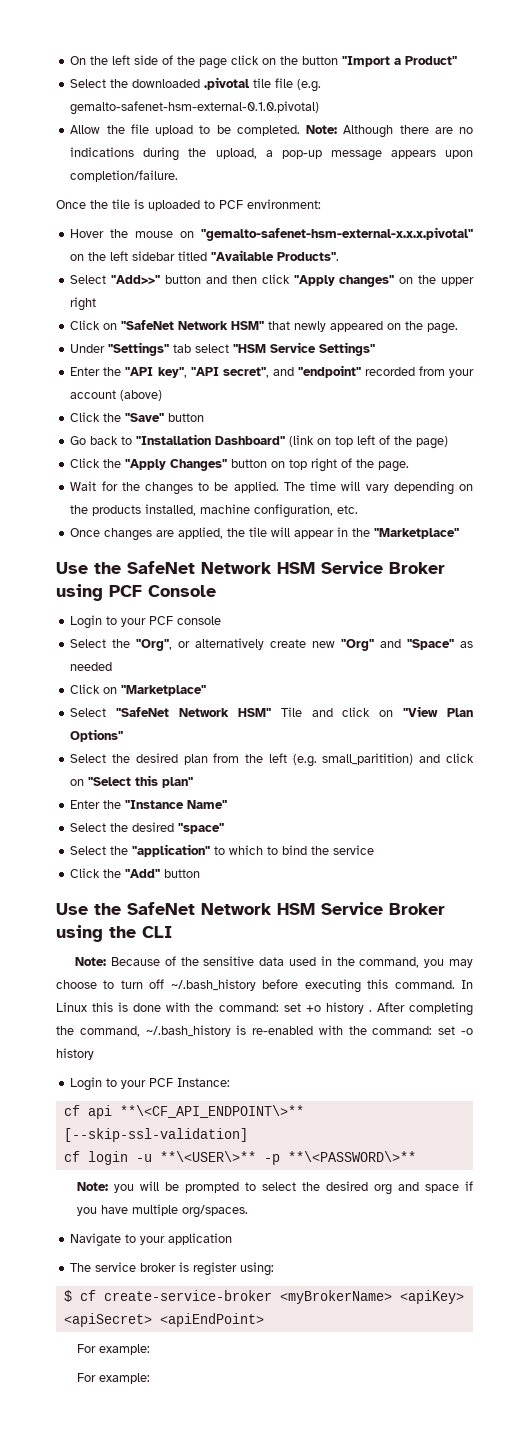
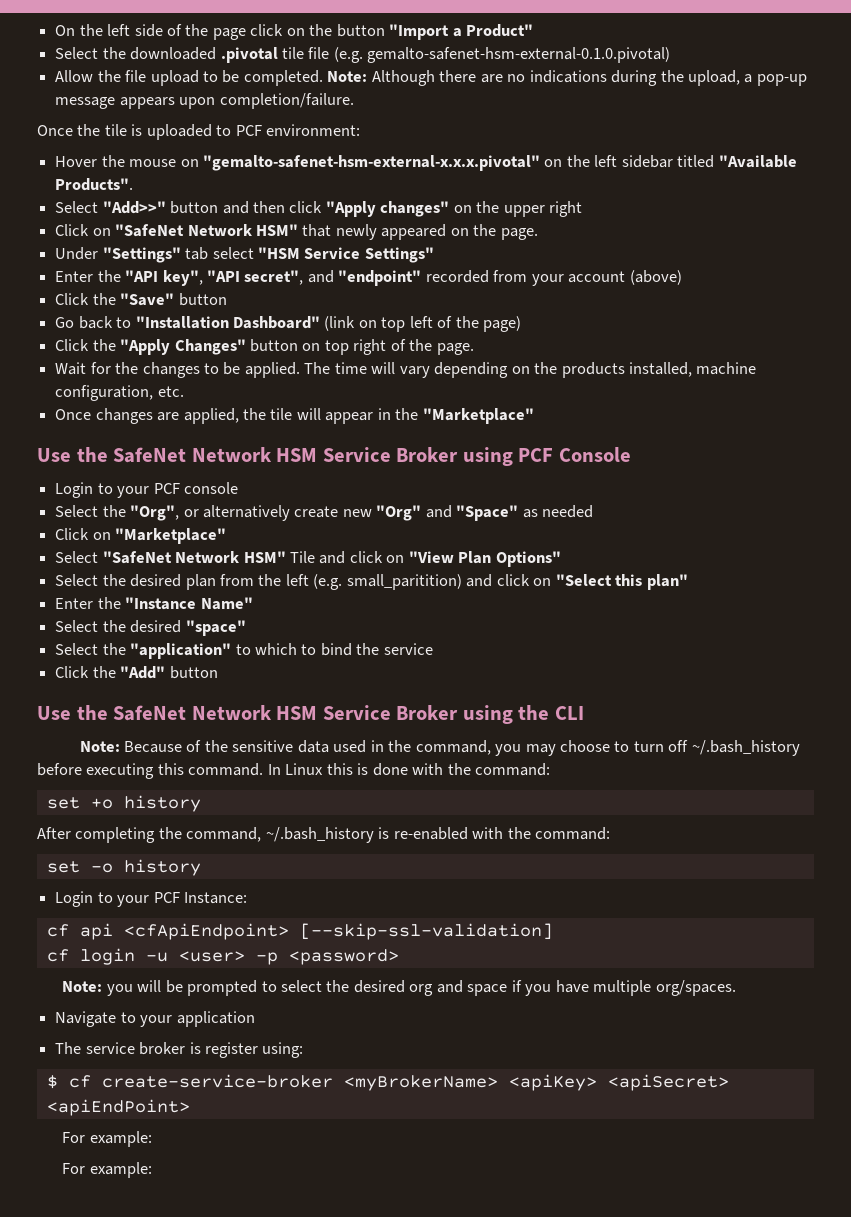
- In Linux this is done with the command: set +o history . After completing the command, ~/.bash_history is re-enabled with the command: set -o history
+ In Linux this is done with the command:
+ set +o history
+ After completing the command, ~/.bash_history is re-enabled with the command:
+ set -o history
- cf api **\<CF_API_ENDPOINT\>** [--skip-ssl-validation]
+ cf api <cfApiEndpoint> [--skip-ssl-validation]
- cf login -u **\<USER\>** -p **\<PASSWORD\>**
+ cf login -u <user> -p <password>

